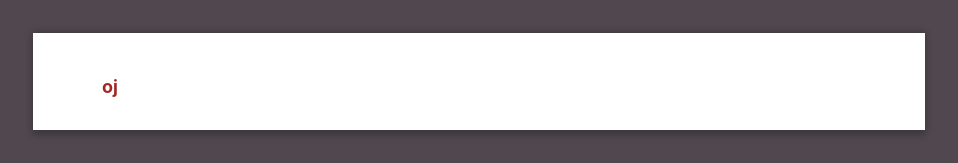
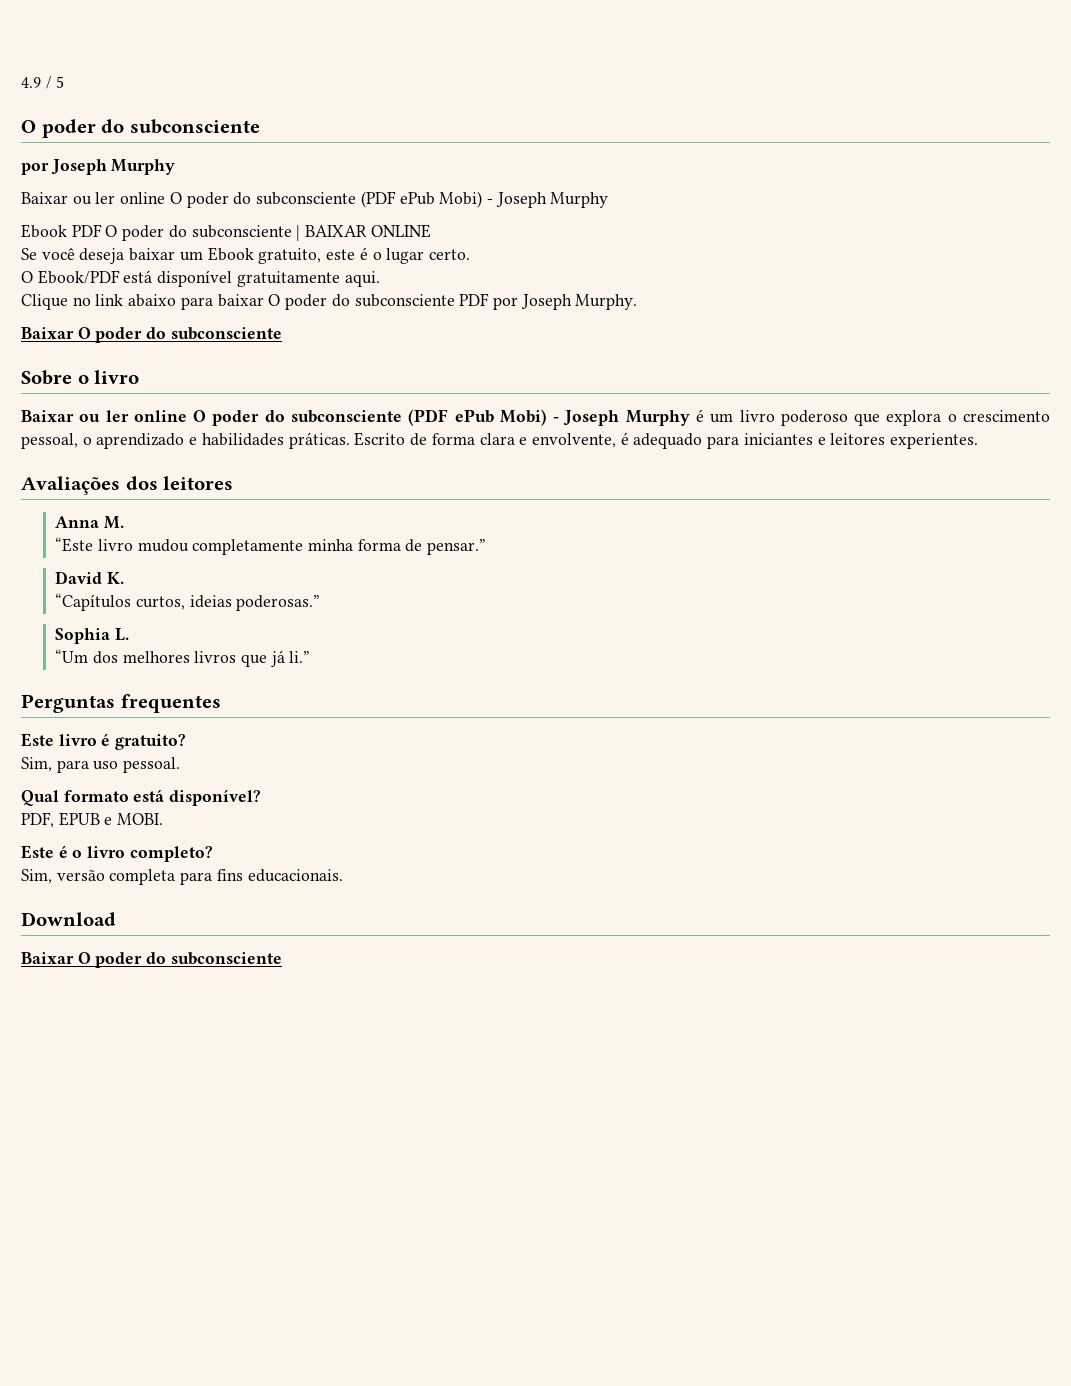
- oj
+ 4.9 / 5
+ O poder do subconsciente
+ por Joseph Murphy
+ Baixar ou ler online O poder do subconsciente (PDF ePub Mobi) - Joseph Murphy
+ Ebook PDF O poder do subconsciente | BAIXAR ONLINE
+ Se você deseja baixar um Ebook gratuito, este é o lugar certo.
+ O Ebook/PDF está disponível gratuitamente aqui.
+ Clique no link abaixo para baixar O poder do subconsciente PDF por Joseph Murphy.
+ Baixar O poder do subconsciente
+ Sobre o livro
+ Baixar ou ler online O poder do subconsciente (PDF ePub Mobi) - Joseph Murphy é um livro poderoso que explora o crescimento pessoal, o aprendizado e habilidades práticas. Escrito de forma clara e envolvente, é adequado para iniciantes e leitores experientes.
+ Avaliações dos leitores
+ Anna M.
+ “Este livro mudou completamente minha forma de pensar.”
+ David K.
+ “Capítulos curtos, ideias poderosas.”
+ Sophia L.
+ “Um dos melhores livros que já li.”
+ Perguntas frequentes
+ Este livro é gratuito?
+ Sim, para uso pessoal.
+ Qual formato está disponível?
+ PDF, EPUB e MOBI.
+ Este é o livro completo?
+ Sim, versão completa para fins educacionais.
+ Download
+ Baixar O poder do subconsciente

